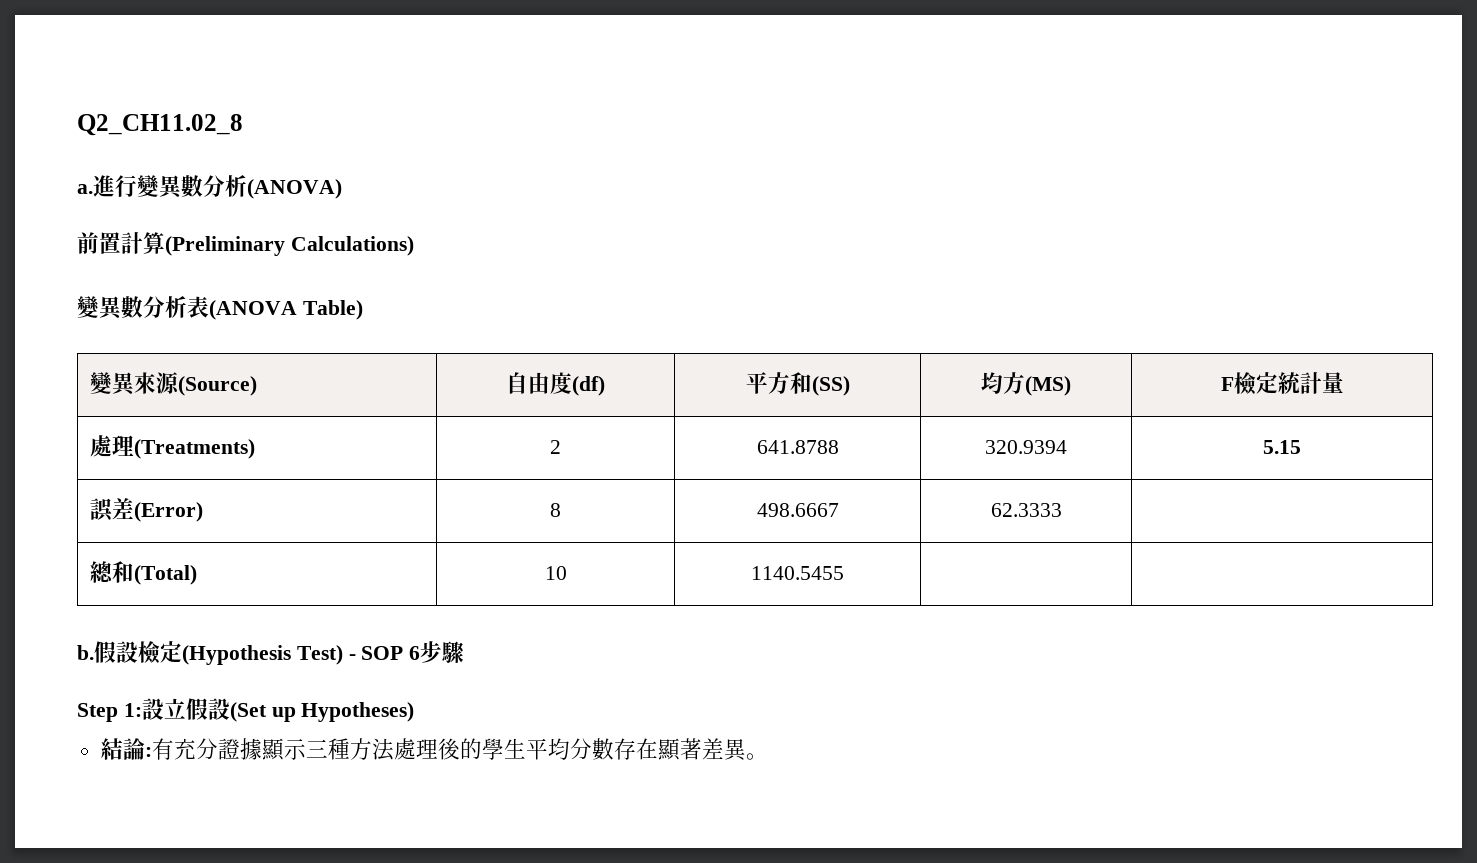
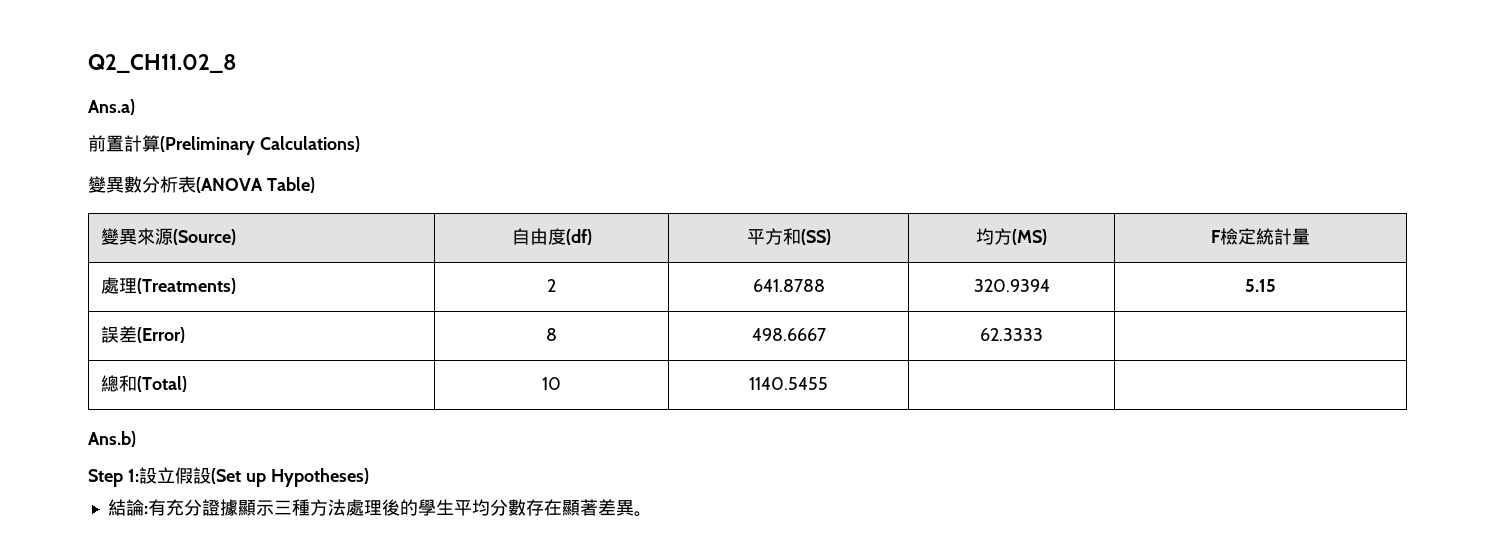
- a.進行變異數分析(ANOVA)
+ Ans.a)
- b.假設檢定(Hypothesis Test) - SOP 6步驟
+ Ans.b)

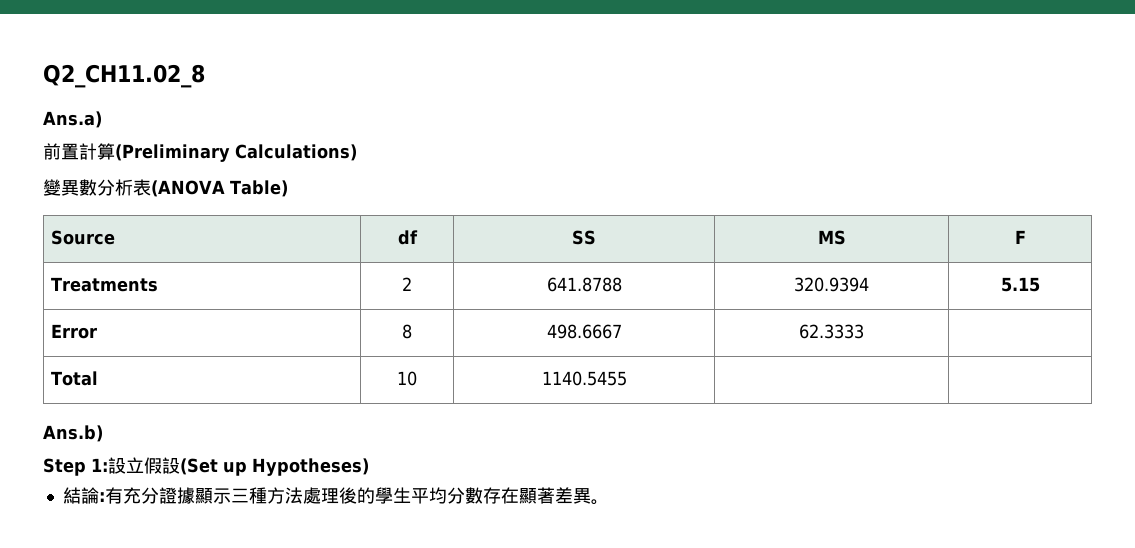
- 變異來源(Source) | 自由度(df) | 平方和(SS) | 均方(MS) | F檢定統計量
- 處理(Treatments) | 2 | 641.8788 | 320.9394 | 5.15
+ Source | df | SS | MS | F
+ Treatments | 2 | 641.8788 | 320.9394 | 5.15
- 誤差(Error) | 8 | 498.6667 | 62.3333 |
+ Error | 8 | 498.6667 | 62.3333 |
- 總和(Total) | 10 | 1140.5455 | |
+ Total | 10 | 1140.5455 | |

